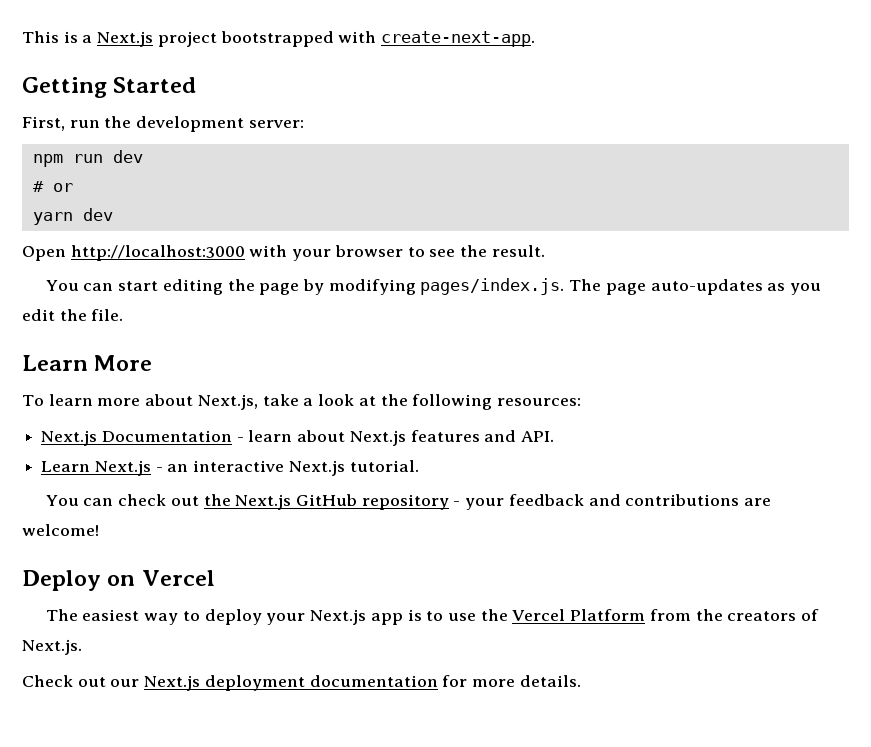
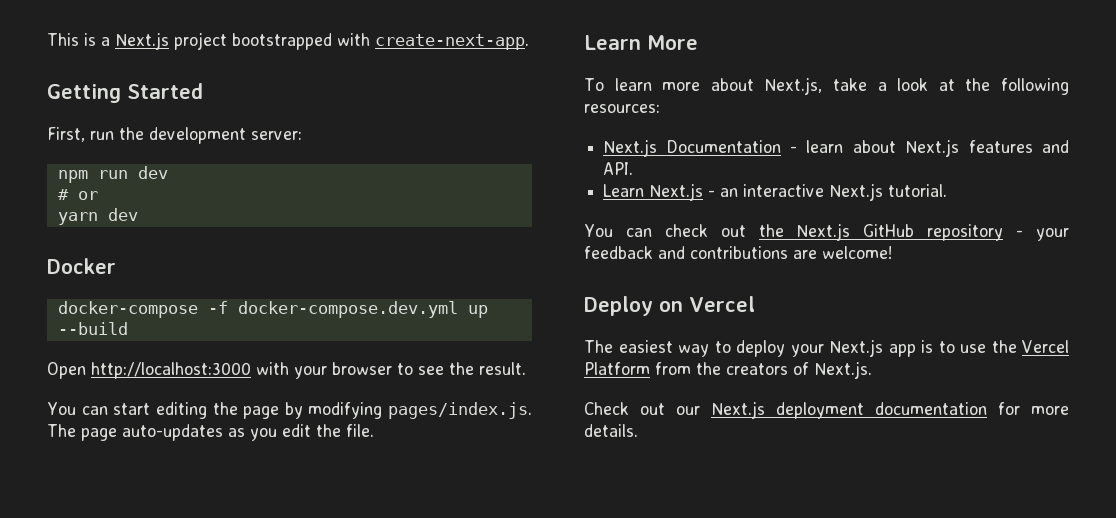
+ Docker
+ docker-compose -f docker-compose.dev.yml up --build

